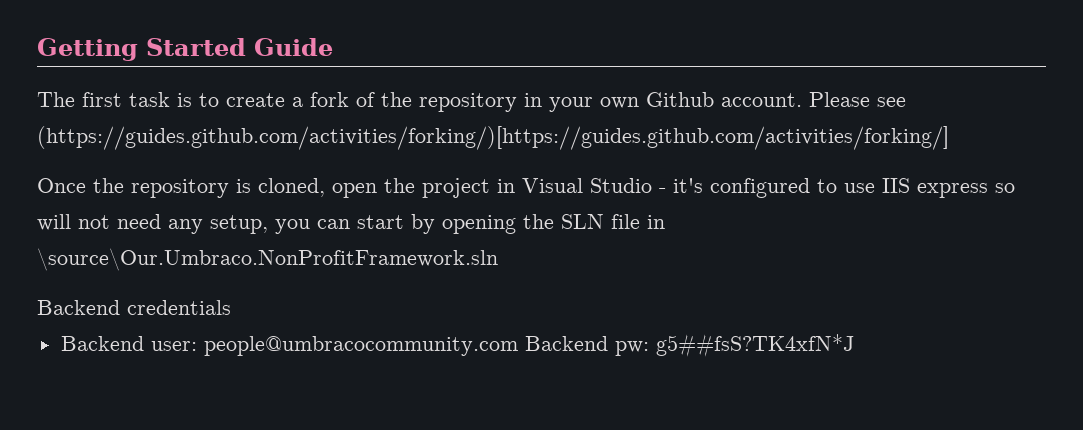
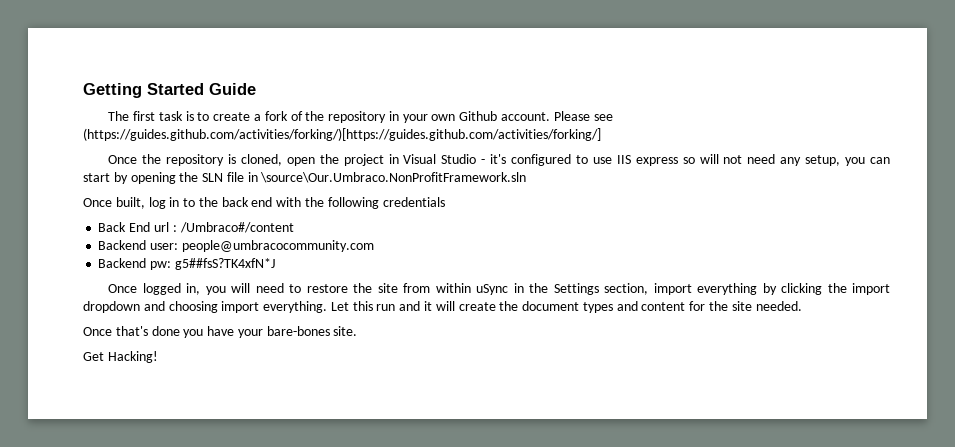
- Backend credentials
+ Once built, log in to the back end with the following credentials
+ Back End url : /Umbraco#/content
- Backend user: people@umbracocommunity.com Backend pw: g5##fsS?TK4xfN*J
+ Backend user: people@umbracocommunity.com
+ Backend pw: g5##fsS?TK4xfN*J
+ Once logged in, you will need to restore the site from within uSync in the Settings section, import everything by clicking the import dropdown and choosing import everything. Let this run and it will create the document types and content for the site needed.
+ Once that's done you have your bare-bones site.
+ Get Hacking!

